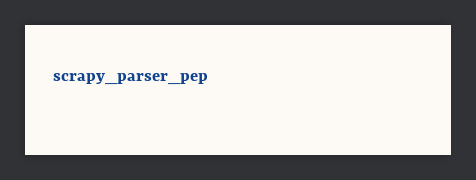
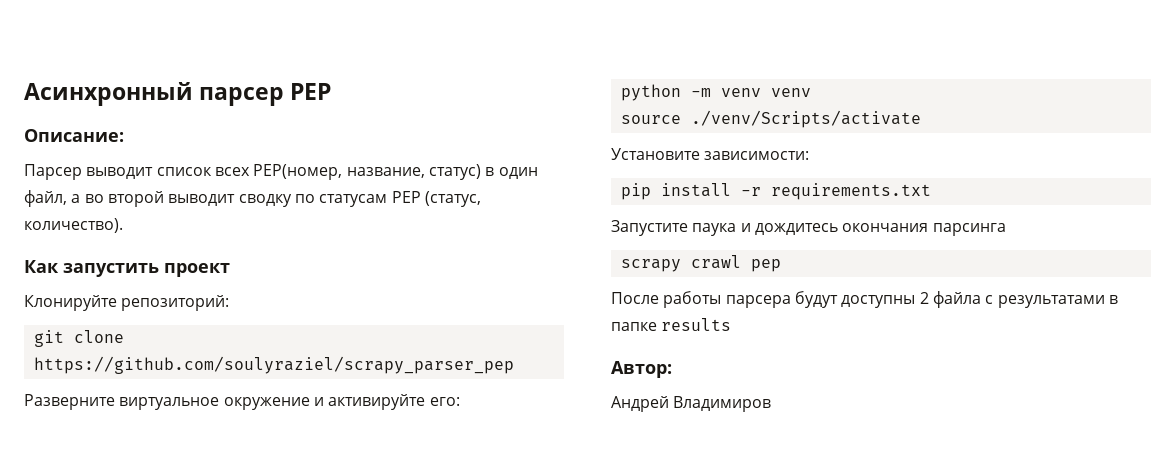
- scrapy_parser_pep
+ Асинхронный парсер PEP
+ Описание:
+ Парсер выводит список всех PEP(номер, название, статус) в один файл, а во второй выводит сводку по статусам PEP (статус, количество).
+ Как запустить проект
+ Клонируйте репозиторий:
+ git clone https://github.com/soulyraziel/scrapy_parser_pep
+ Разверните виртуальное окружение и активируйте его:
+ python -m venv venv
+ source ./venv/Scripts/activate
+ Установите зависимости:
+ pip install -r requirements.txt
+ Запустите паука и дождитесь окончания парсинга
+ scrapy crawl pep
+ После работы парсера будут доступны 2 файла с результатами в папке results
+ Автор:
+ Андрей Владимиров

